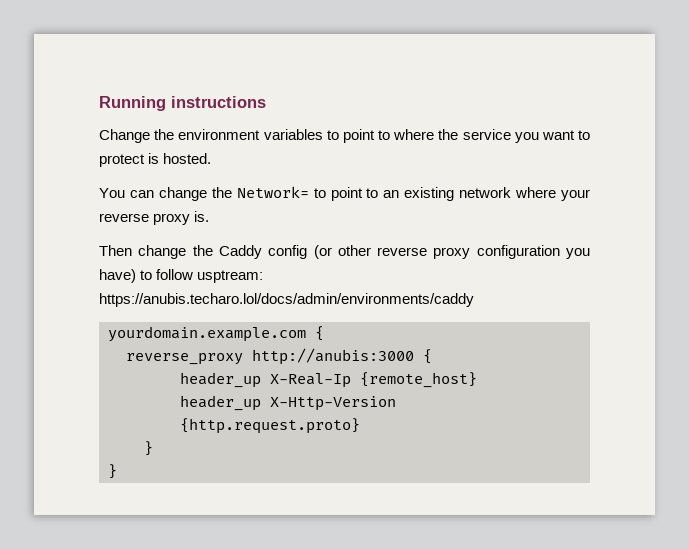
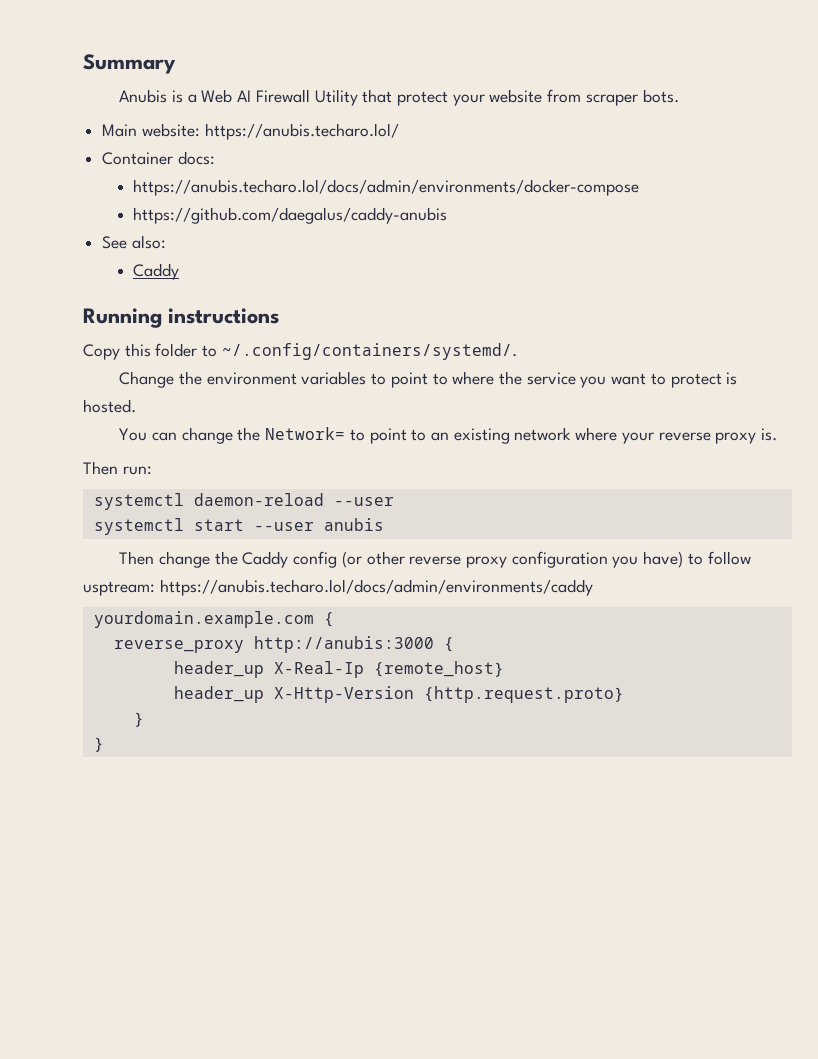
+ Summary
+ Anubis is a Web AI Firewall Utility that protect your website from scraper bots.
+ Main website: https://anubis.techaro.lol/
+ Container docs:
+ https://anubis.techaro.lol/docs/admin/environments/docker-compose
+ https://github.com/daegalus/caddy-anubis
+ See also:
+ Caddy
  Running instructions
+ Copy this folder to ~/.config/containers/systemd/.
+ Then run:
+ systemctl daemon-reload --user
+ systemctl start --user anubis

